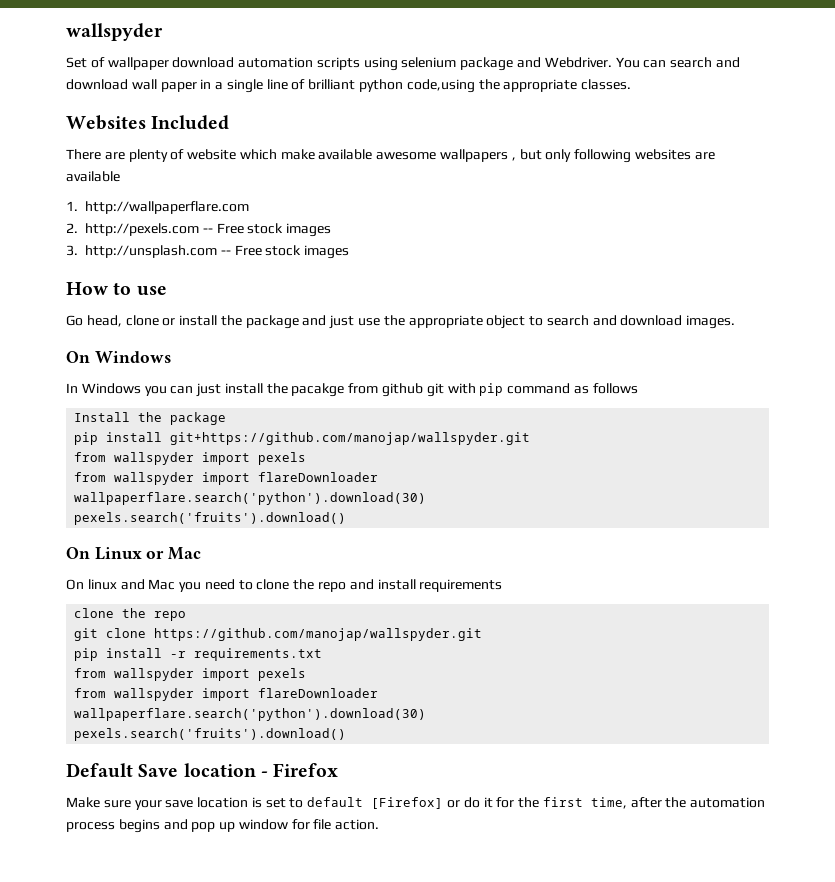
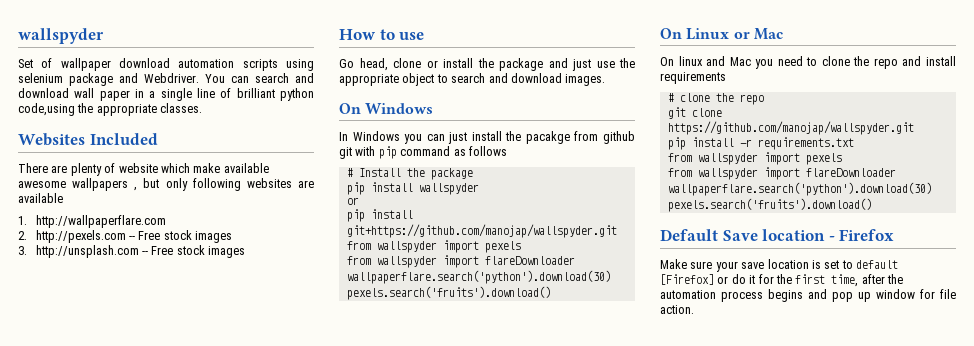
- Install the package
+ # Install the package
+ pip install wallspyder
+ or
  On linux and Mac you need to clone the repo and install requirements
- clone the repo
+ # clone the repo

